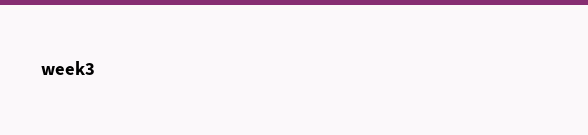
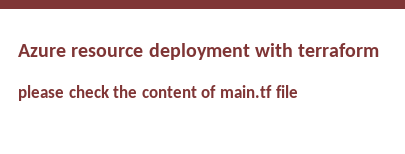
- week3
+ Azure resource deployment with terraform
+ please check the content of main.tf file

